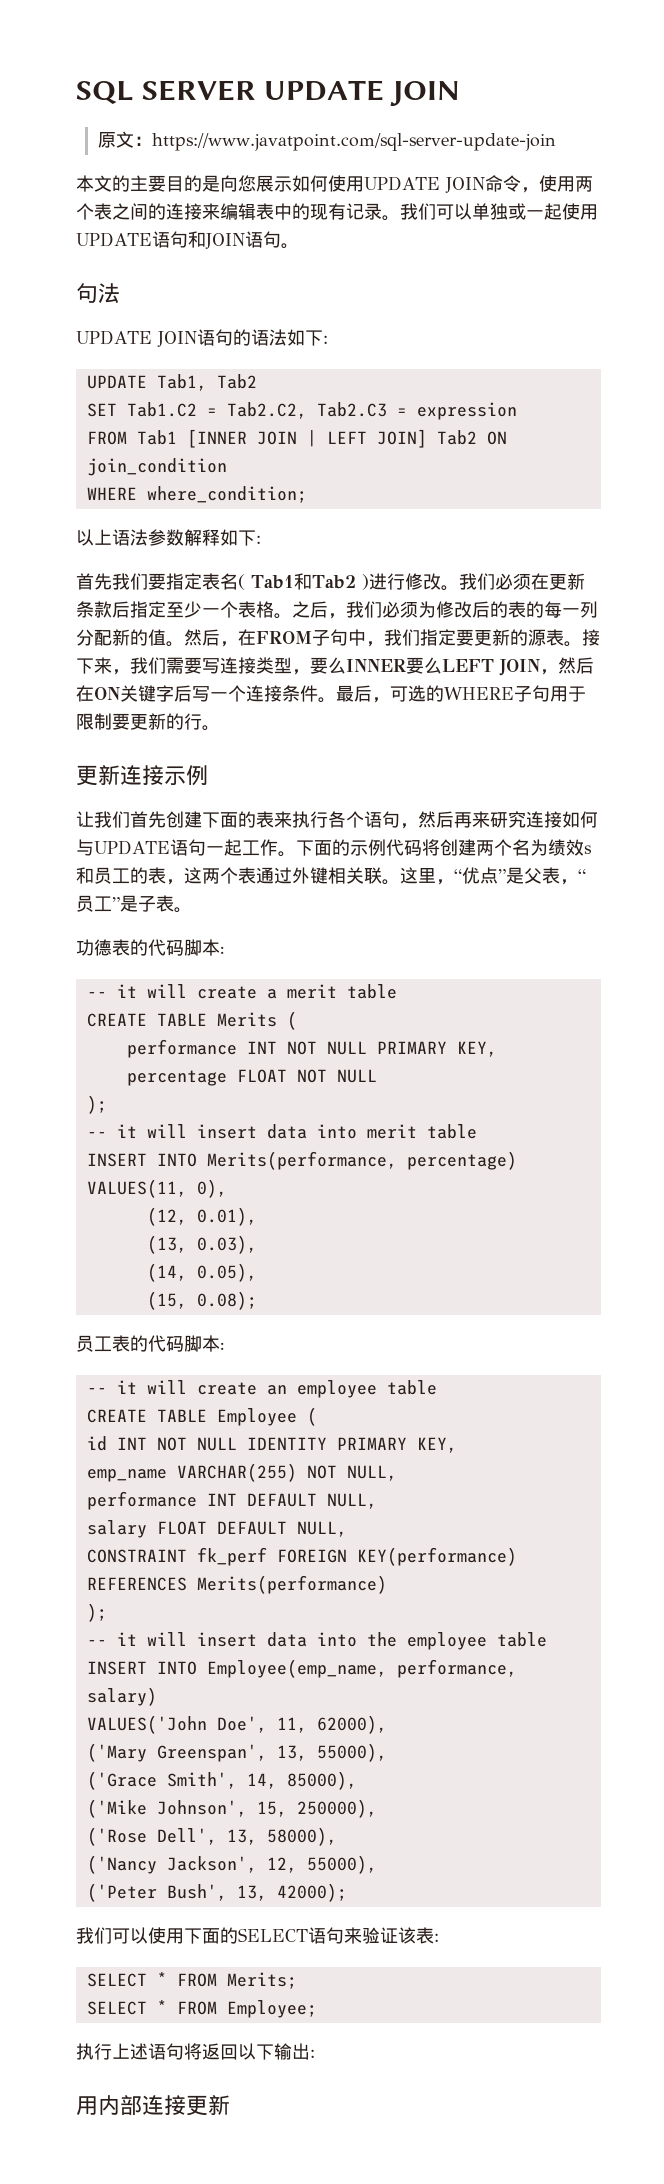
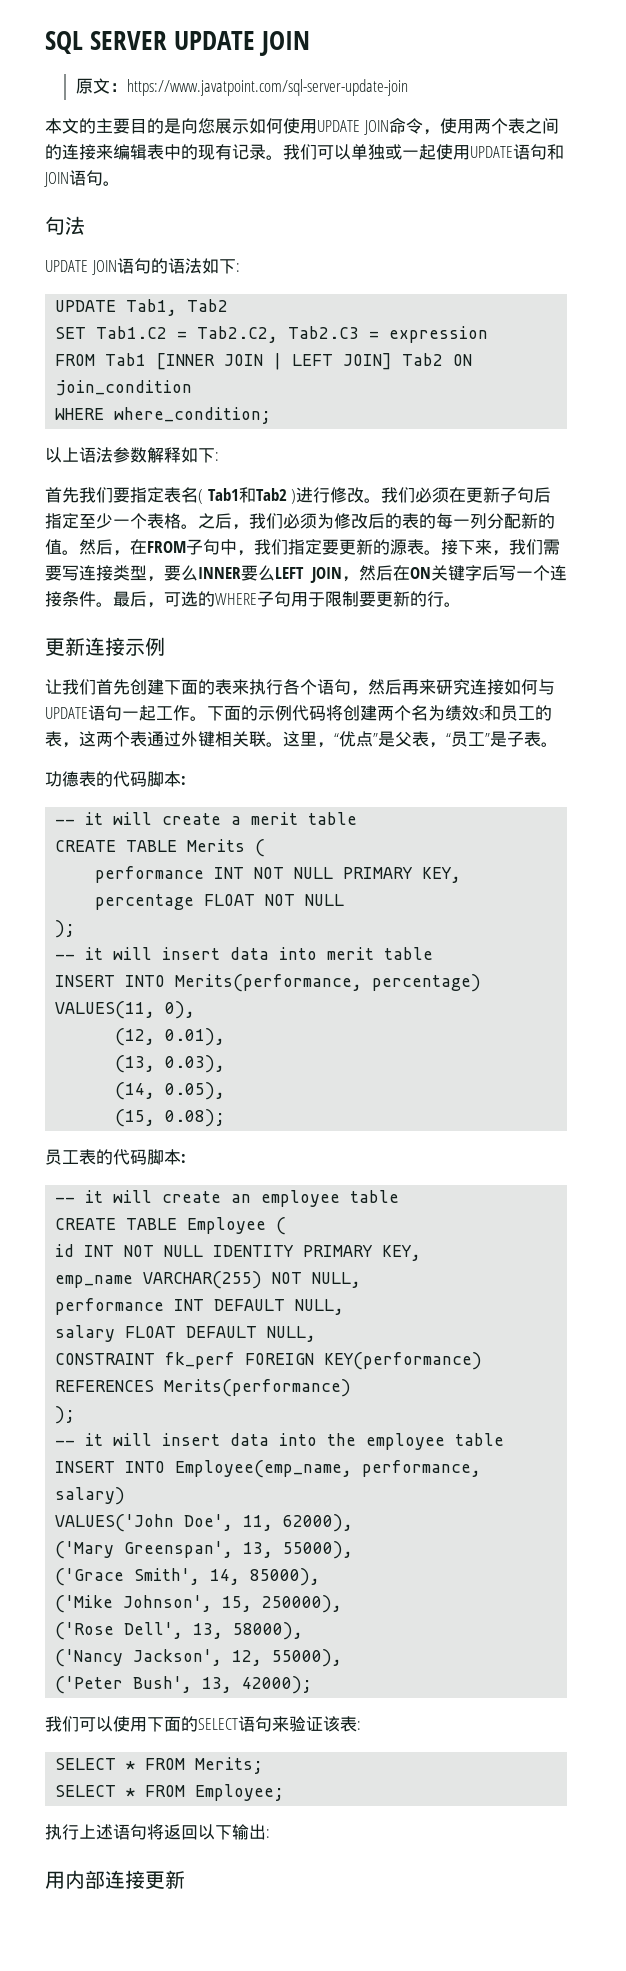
- 我们必须在更新条款后指定至少一个表格。
+ 我们必须在更新子句后指定至少一个表格。

